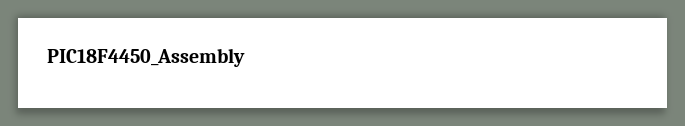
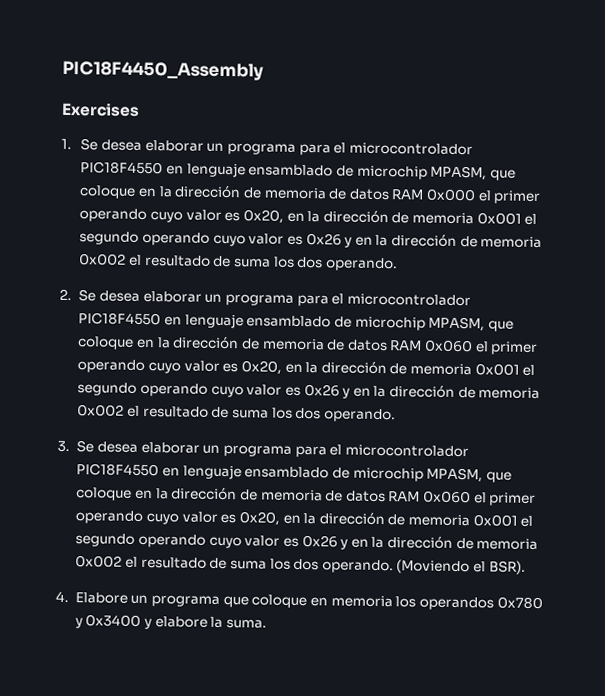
+ Exercises
+ 1. Se desea elaborar un programa para el microcontrolador PIC18F4550 en lenguaje ensamblado de microchip MPASM, que coloque en la dirección de memoria de datos RAM 0x000 el primer operando cuyo valor es 0x20, en la dirección de memoria 0x001 el segundo operando cuyo valor es 0x26 y en la dirección de memoria 0x002 el resultado de suma los dos operando.
+ 2. Se desea elaborar un programa para el microcontrolador PIC18F4550 en lenguaje ensamblado de microchip MPASM, que coloque en la dirección de memoria de datos RAM 0x060 el primer operando cuyo valor es 0x20, en la dirección de memoria 0x001 el segundo operando cuyo valor es 0x26 y en la dirección de memoria 0x002 el resultado de suma los dos operando.
+ 3. Se desea elaborar un programa para el microcontrolador PIC18F4550 en lenguaje ensamblado de microchip MPASM, que coloque en la dirección de memoria de datos RAM 0x060 el primer operando cuyo valor es 0x20, en la dirección de memoria 0x001 el segundo operando cuyo valor es 0x26 y en la dirección de memoria 0x002 el resultado de suma los dos operando. (Moviendo el BSR).
+ 4. Elabore un programa que coloque en memoria los operandos 0x780 y 0x3400 y elabore la suma.

